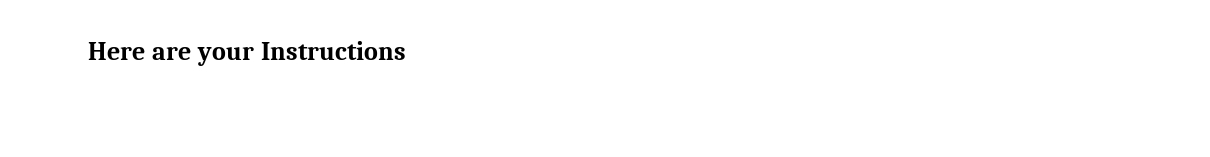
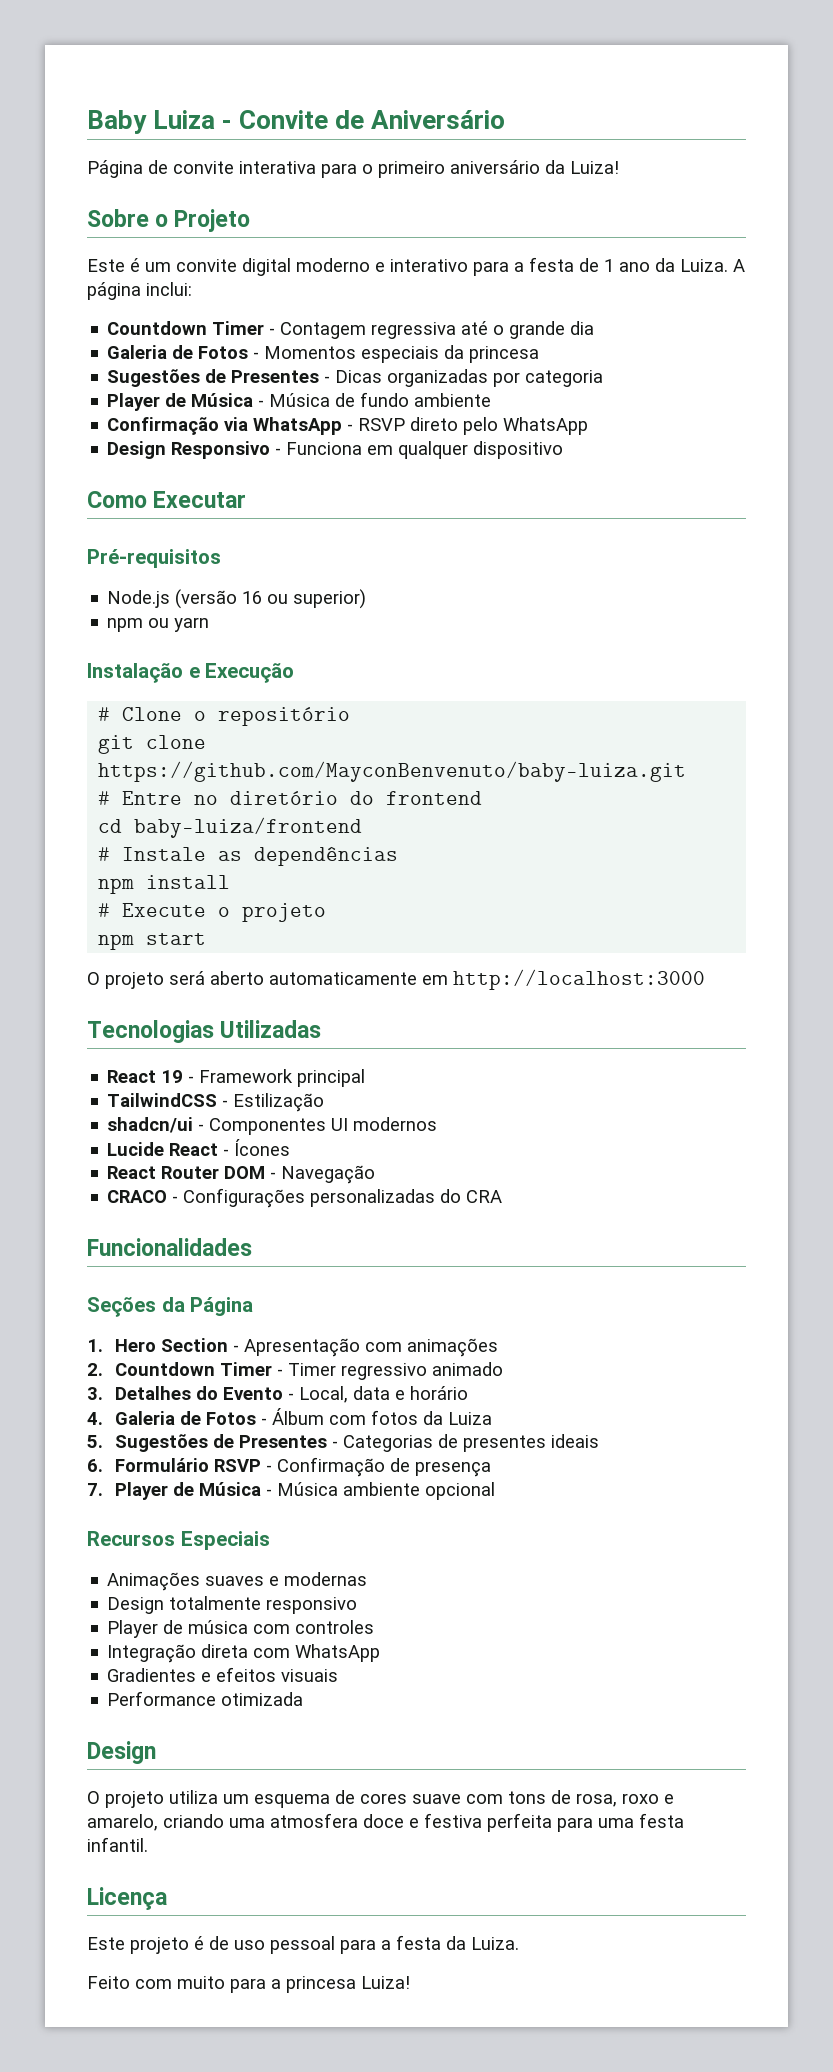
- Here are your Instructions
+ Baby Luiza - Convite de Aniversário
+ Página de convite interativa para o primeiro aniversário da Luiza!
+ Sobre o Projeto
+ Este é um convite digital moderno e interativo para a festa de 1 ano da Luiza. A página inclui:
+ Countdown Timer - Contagem regressiva até o grande dia
+ Galeria de Fotos - Momentos especiais da princesa
+ Sugestões de Presentes - Dicas organizadas por categoria
+ Player de Música - Música de fundo ambiente
+ Confirmação via WhatsApp - RSVP direto pelo WhatsApp
+ Design Responsivo - Funciona em qualquer dispositivo
+ Como Executar
+ Pré-requisitos
+ Node.js (versão 16 ou superior)
+ npm ou yarn
+ Instalação e Execução
+ # Clone o repositório
+ git clone https://github.com/MayconBenvenuto/baby-luiza.git
+ # Entre no diretório do frontend
+ cd baby-luiza/frontend
+ # Instale as dependências
+ npm install
+ # Execute o projeto
+ npm start
+ O projeto será aberto automaticamente em http://localhost:3000
+ Tecnologias Utilizadas
+ React 19 - Framework principal
+ TailwindCSS - Estilização
+ shadcn/ui - Componentes UI modernos
+ Lucide React - Ícones
+ React Router DOM - Navegação
+ CRACO - Configurações personalizadas do CRA
+ Funcionalidades
+ Seções da Página
+ 1. Hero Section - Apresentação com animações
+ 2. Countdown Timer - Timer regressivo animado
+ 3. Detalhes do Evento - Local, data e horário
+ 4. Galeria de Fotos - Álbum com fotos da Luiza
+ 5. Sugestões de Presentes - Categorias de presentes ideais
+ 6. Formulário RSVP - Confirmação de presença
+ 7. Player de Música - Música ambiente opcional
+ Recursos Especiais
+ Animações suaves e modernas
+ Design totalmente responsivo
+ Player de música com controles
+ Integração direta com WhatsApp
+ Gradientes e efeitos visuais
+ Performance otimizada
+ Design
+ O projeto utiliza um esquema de cores suave com tons de rosa, roxo e amarelo, criando uma atmosfera doce e festiva perfeita para uma festa infantil.
+ Licença
+ Este projeto é de uso pessoal para a festa da Luiza.
+ Feito com muito para a princesa Luiza!

